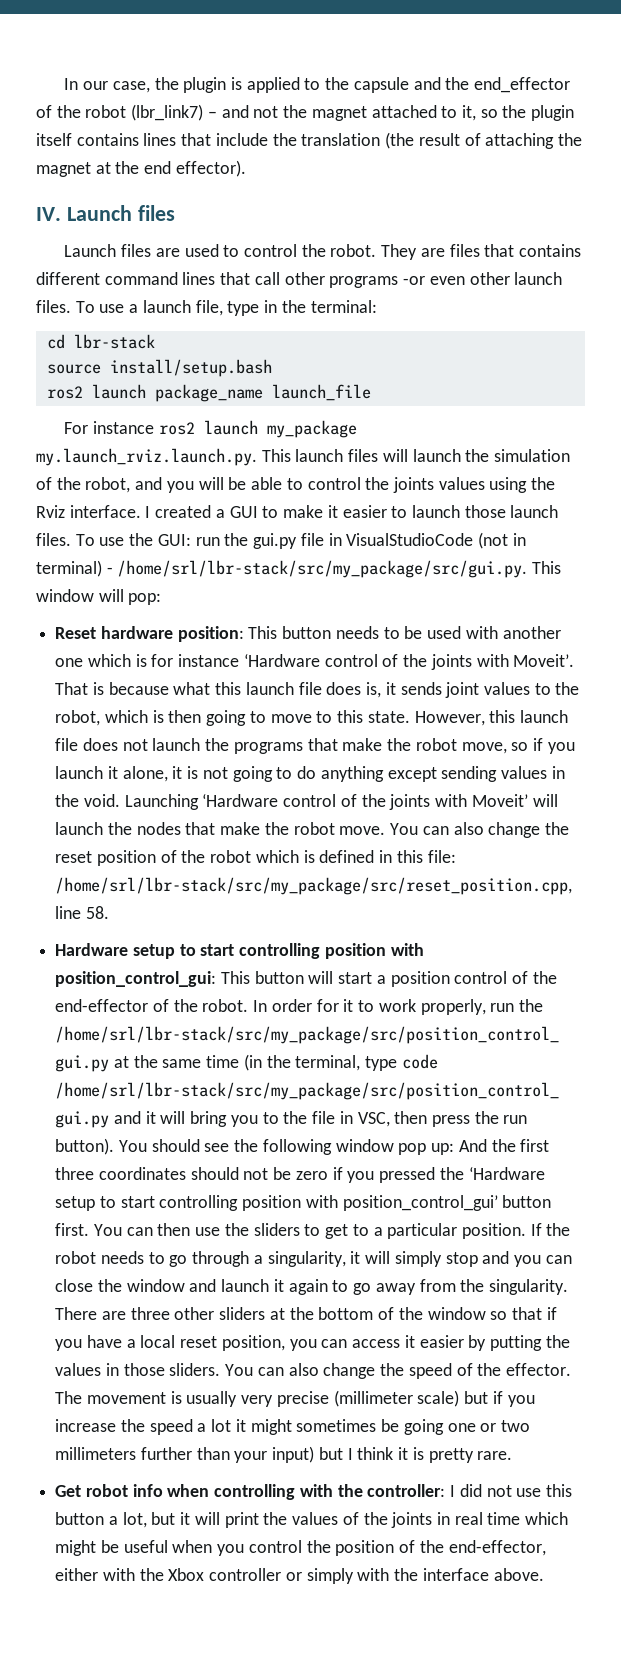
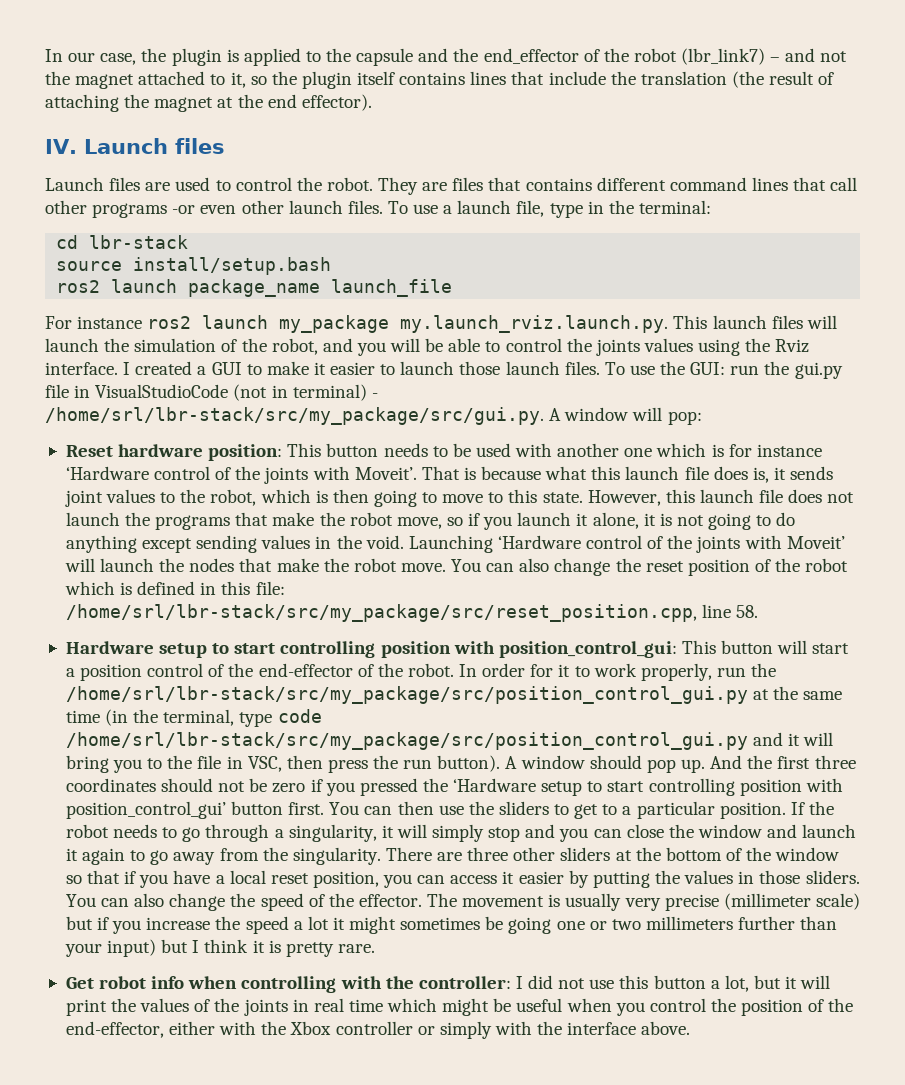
- To use the GUI: run the gui.py file in VisualStudioCode (not in terminal) - /home/srl/lbr-stack/src/my_package/src/gui.py. This window will pop:
+ To use the GUI: run the gui.py file in VisualStudioCode (not in terminal) - /home/srl/lbr-stack/src/my_package/src/gui.py. A window will pop:
- You should see the following window pop up: And the first three coordinates should not be zero if you pressed the ‘Hardware setup to start controlling position with position_control_gui’ button first.
+ A window should pop up. And the first three coordinates should not be zero if you pressed the ‘Hardware setup to start controlling position with position_control_gui’ button first.

